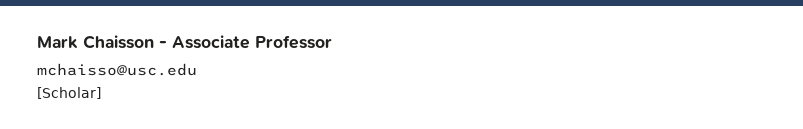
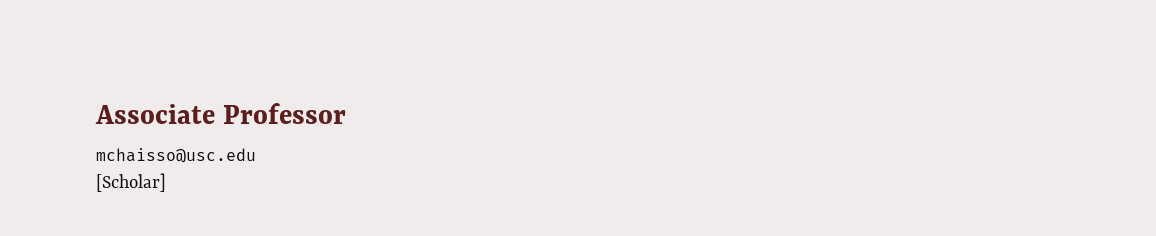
- Mark Chaisson - Associate Professor
+ Associate Professor

